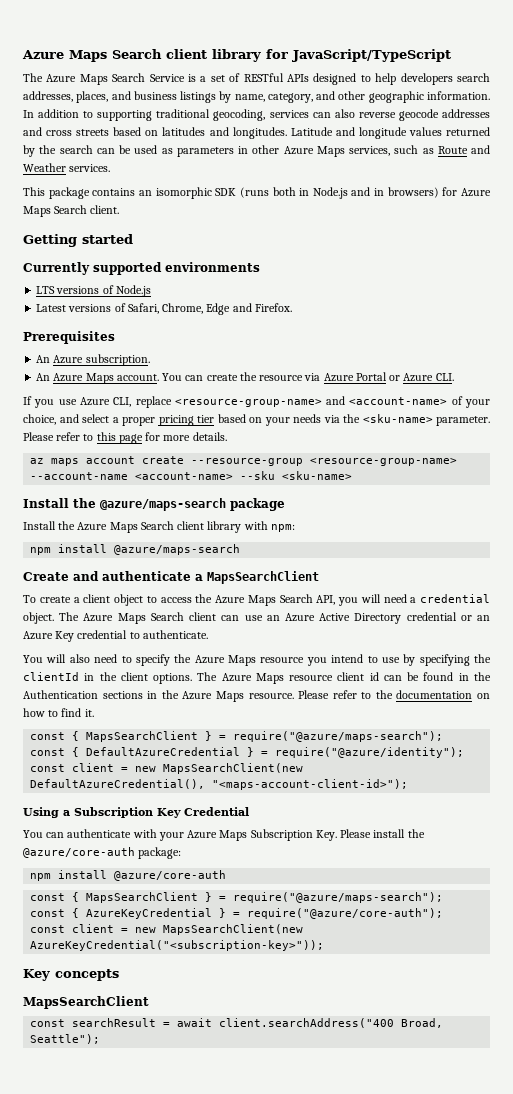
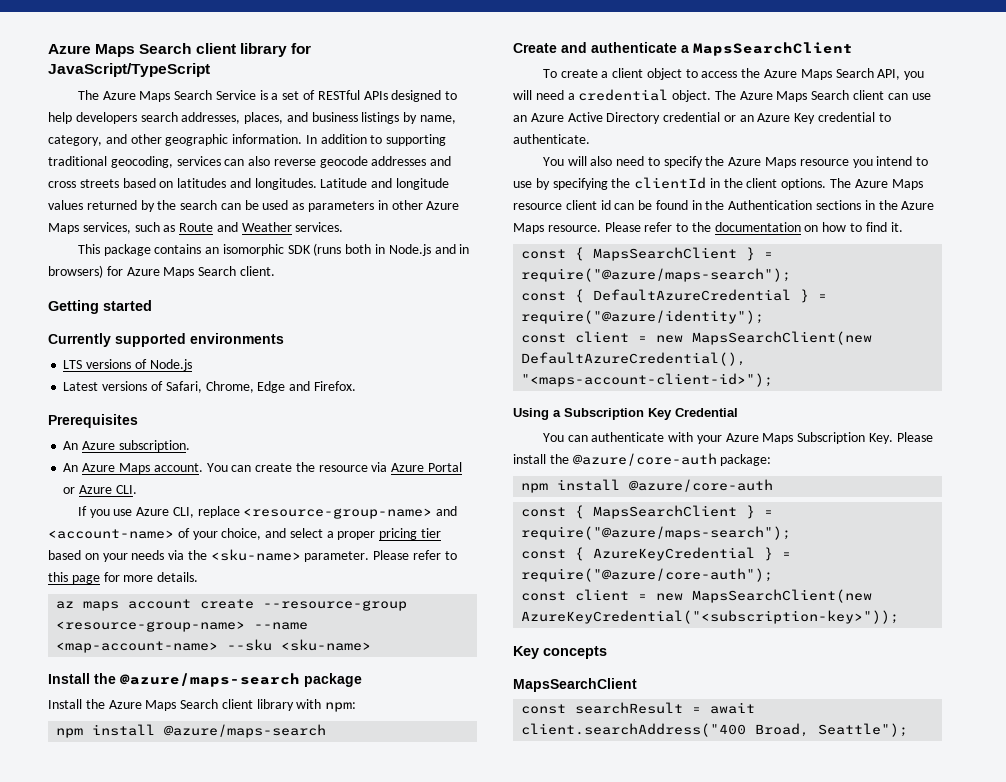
- az maps account create --resource-group <resource-group-name> --account-name <account-name> --sku <sku-name>
+ az maps account create --resource-group <resource-group-name> --name <map-account-name> --sku <sku-name>

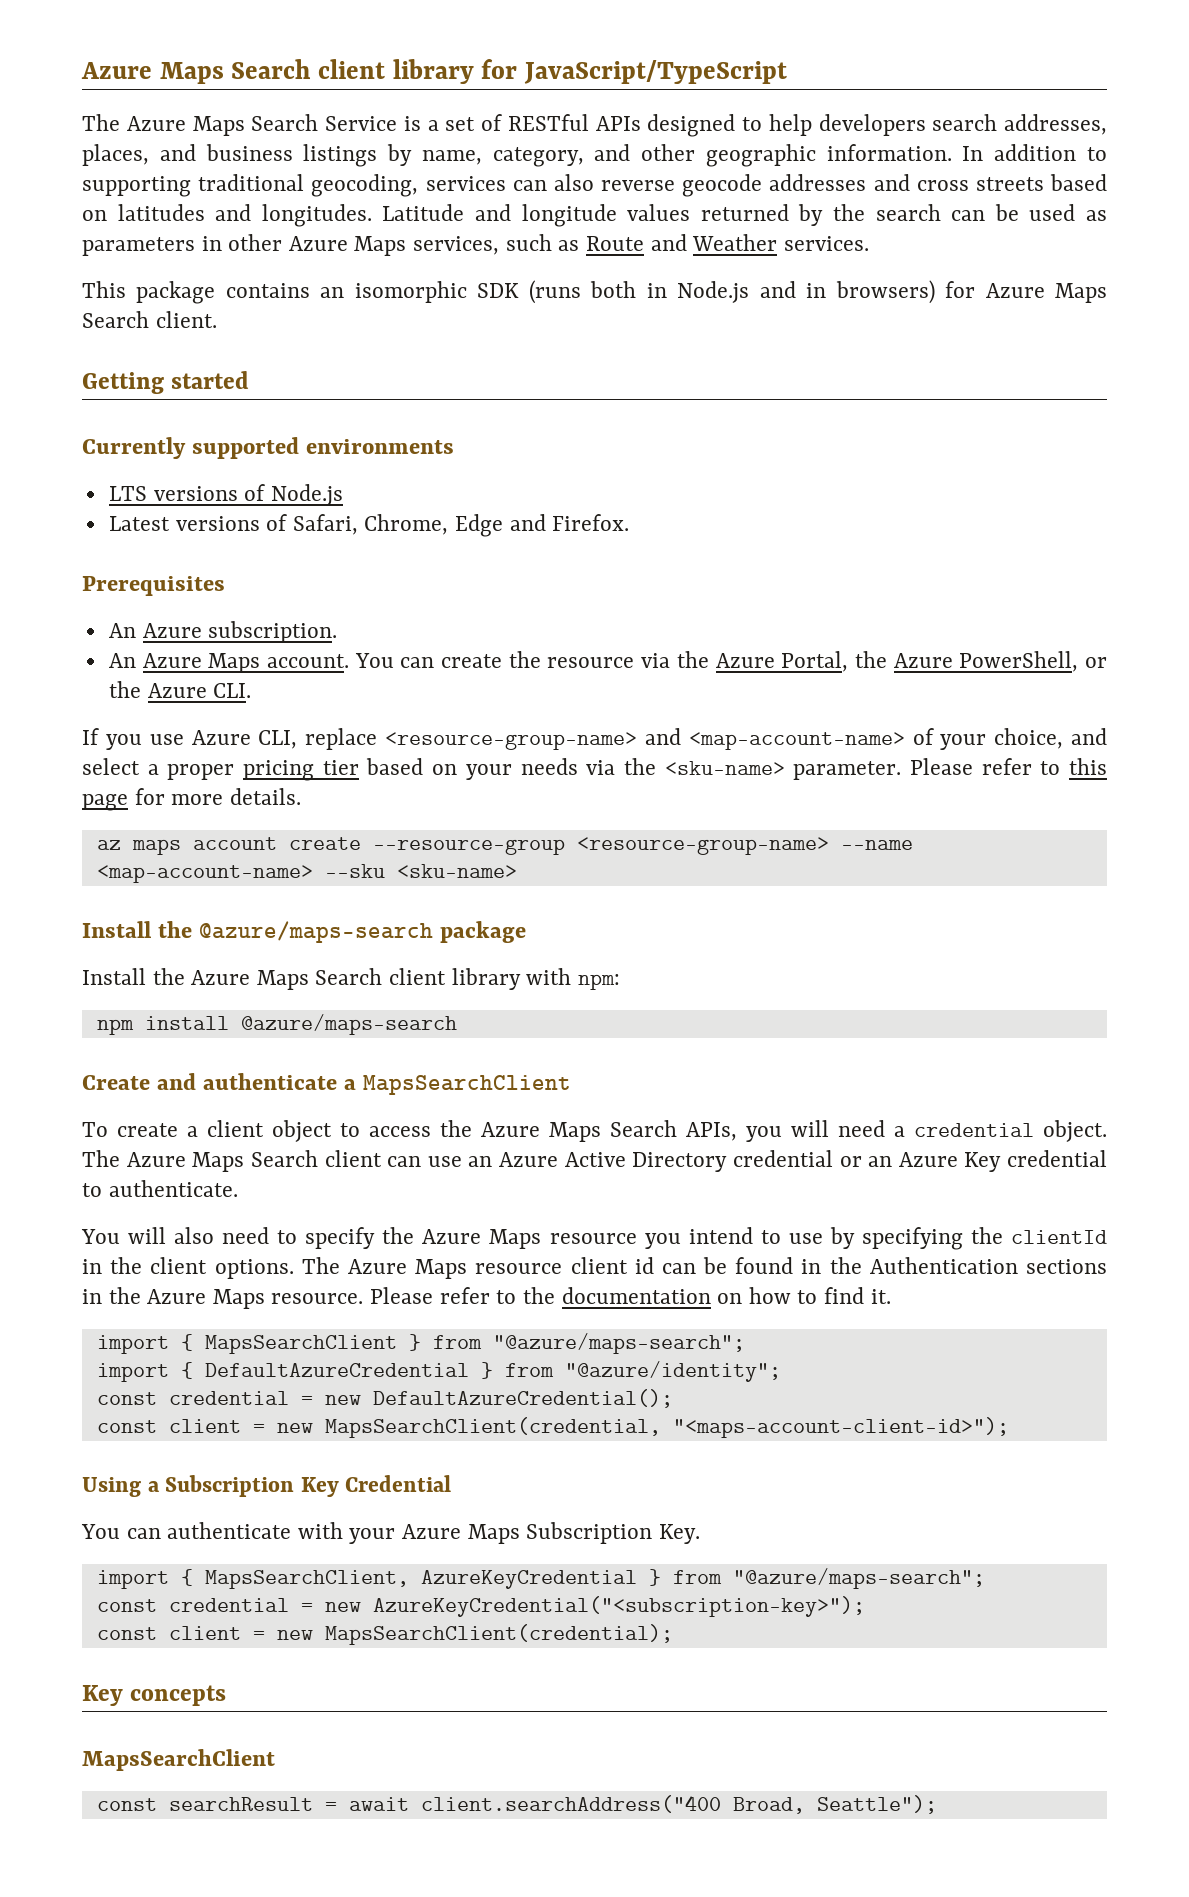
- You can create the resource via Azure Portal or Azure CLI.
+ You can create the resource via the Azure Portal, the Azure PowerShell, or the Azure CLI.
- If you use Azure CLI, replace <resource-group-name> and <account-name> of your choice, and select a proper pricing tier based on your needs via the <sku-name> parameter.
+ If you use Azure CLI, replace <resource-group-name> and <map-account-name> of your choice, and select a proper pricing tier based on your needs via the <sku-name> parameter.
- To create a client object to access the Azure Maps Search API, you will need a credential object.
+ To create a client object to access the Azure Maps Search APIs, you will need a credential object.
  Please refer to the documentation on how to find it.
- const { MapsSearchClient } = require("@azure/maps-search");
- const { DefaultAzureCredential } = require("@azure/identity");
- const client = new MapsSearchClient(new DefaultAzureCredential(), "<maps-account-client-id>");
+ import { MapsSearchClient } from "@azure/maps-search";
+ import { DefaultAzureCredential } from "@azure/identity";
+ const credential = new DefaultAzureCredential();
+ const client = new MapsSearchClient(credential, "<maps-account-client-id>");
- You can authenticate with your Azure Maps Subscription Key. Please install the @azure/core-auth package:
- npm install @azure/core-auth
- const { MapsSearchClient } = require("@azure/maps-search");
- const { AzureKeyCredential } = require("@azure/core-auth");
- const client = new MapsSearchClient(new AzureKeyCredential("<subscription-key>"));
+ You can authenticate with your Azure Maps Subscription Key.
+ import { MapsSearchClient, AzureKeyCredential } from "@azure/maps-search";
+ const credential = new AzureKeyCredential("<subscription-key>");
+ const client = new MapsSearchClient(credential);

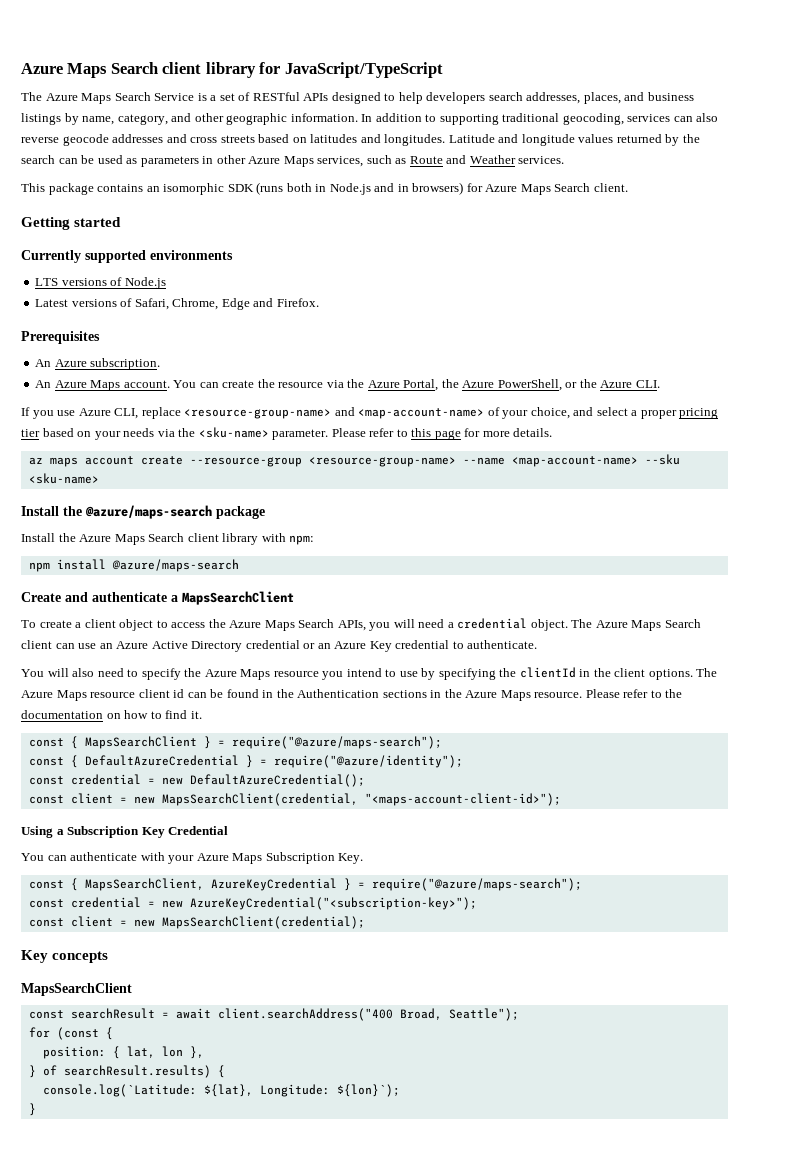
- import { MapsSearchClient } from "@azure/maps-search";
- import { DefaultAzureCredential } from "@azure/identity";
+ const { MapsSearchClient } = require("@azure/maps-search");
+ const { DefaultAzureCredential } = require("@azure/identity");
- import { MapsSearchClient, AzureKeyCredential } from "@azure/maps-search";
+ const { MapsSearchClient, AzureKeyCredential } = require("@azure/maps-search");
+ for (const {
+ position: { lat, lon },
+ } of searchResult.results) {
+ console.log(`Latitude: ${lat}, Longitude: ${lon}`);
+ }

